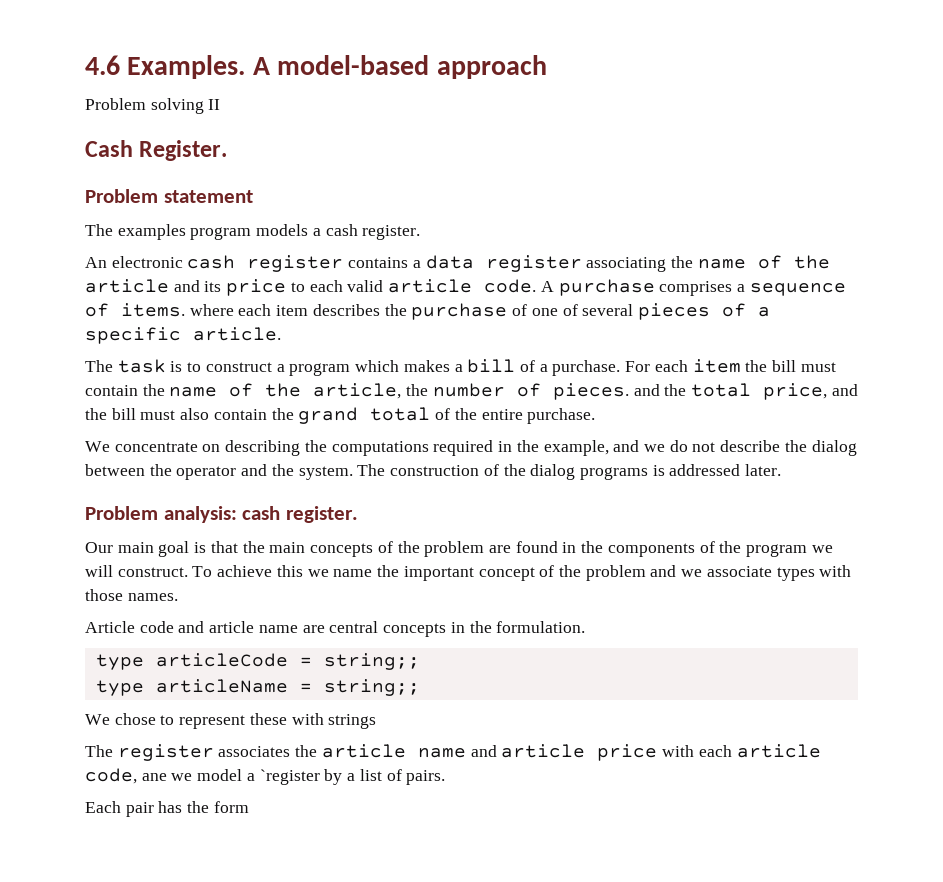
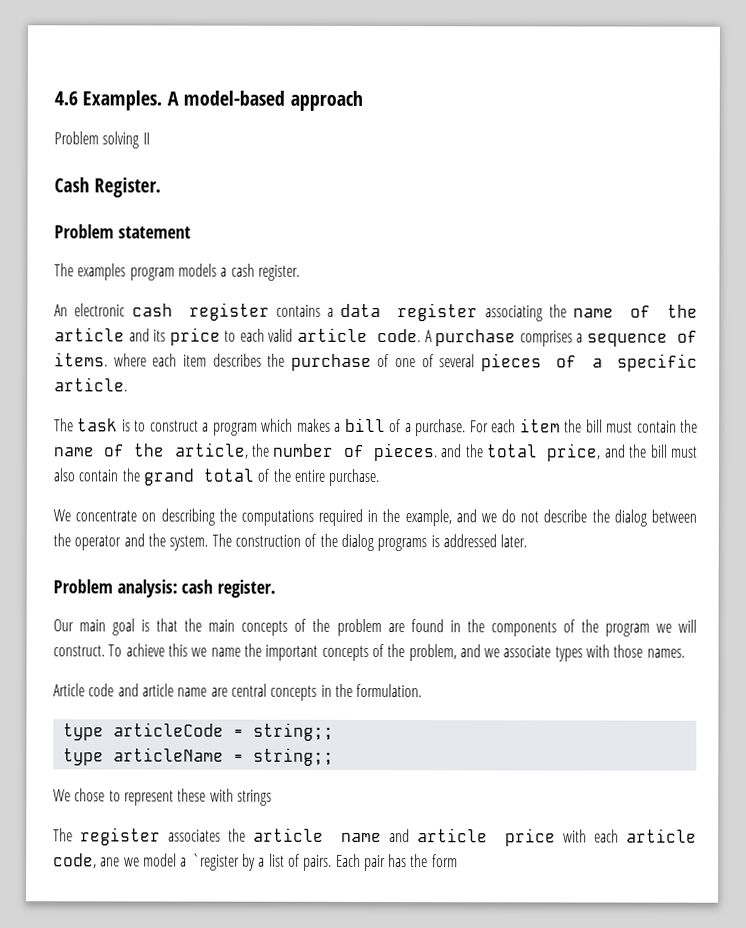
- To achieve this we name the important concept of the problem and we associate types with those names.
+ To achieve this we name the important concepts of the problem, and we associate types with those names.
- The register associates the article name and article price with each article code, ane we model a `register by a list of pairs.
- Each pair has the form
+ The register associates the article name and article price with each article code, ane we model a `register by a list of pairs. Each pair has the form

